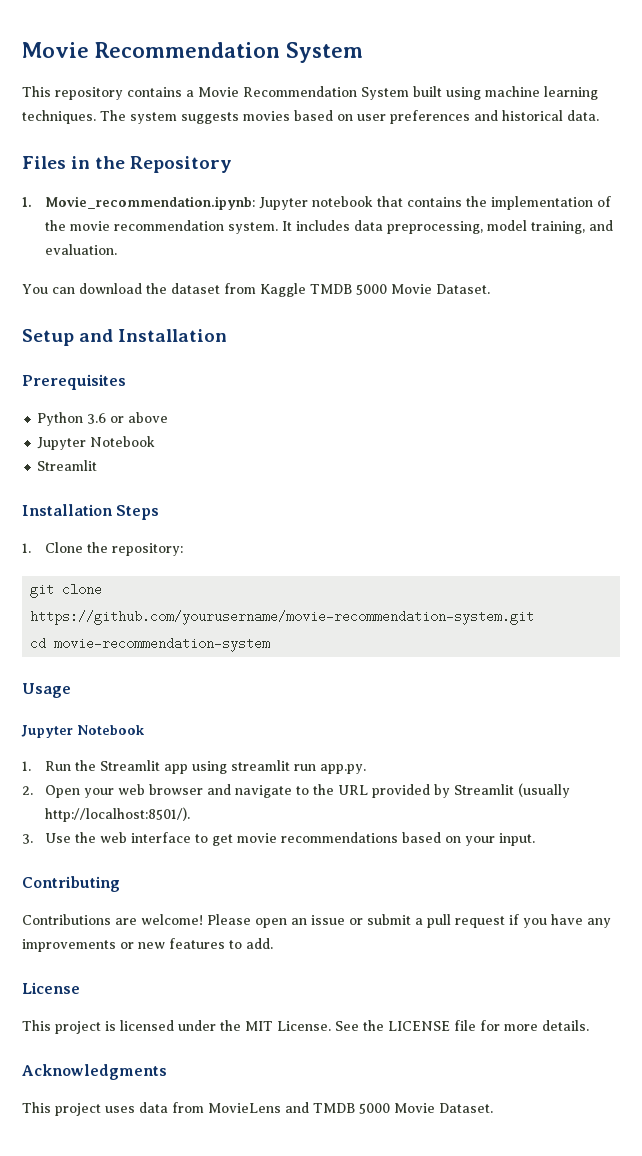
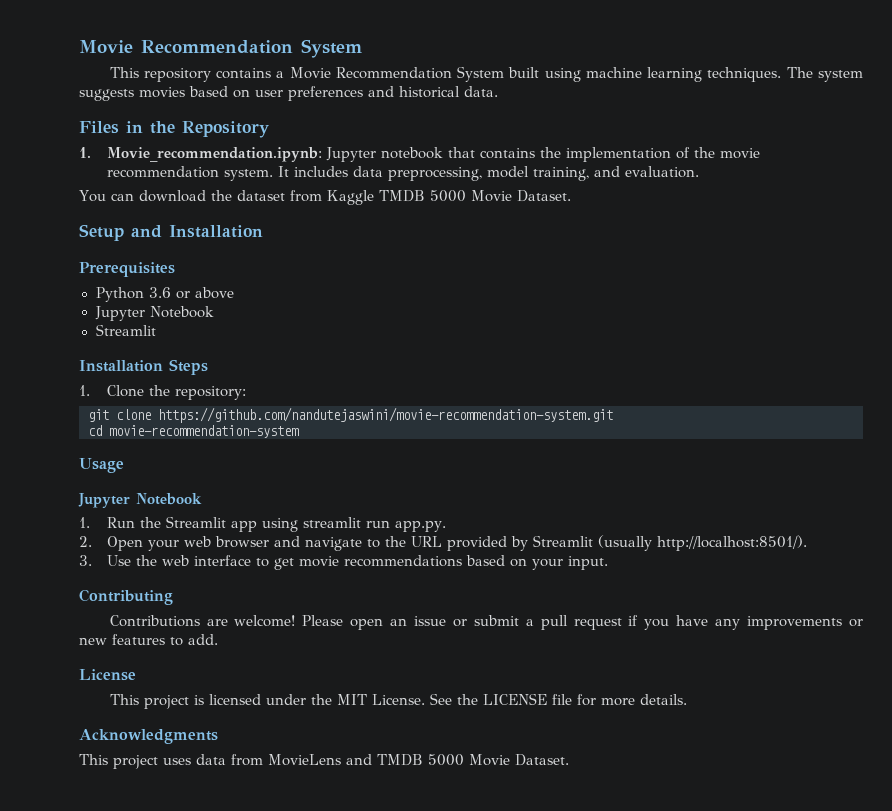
- git clone https://github.com/yourusername/movie-recommendation-system.git
+ git clone https://github.com/nandutejaswini/movie-recommendation-system.git

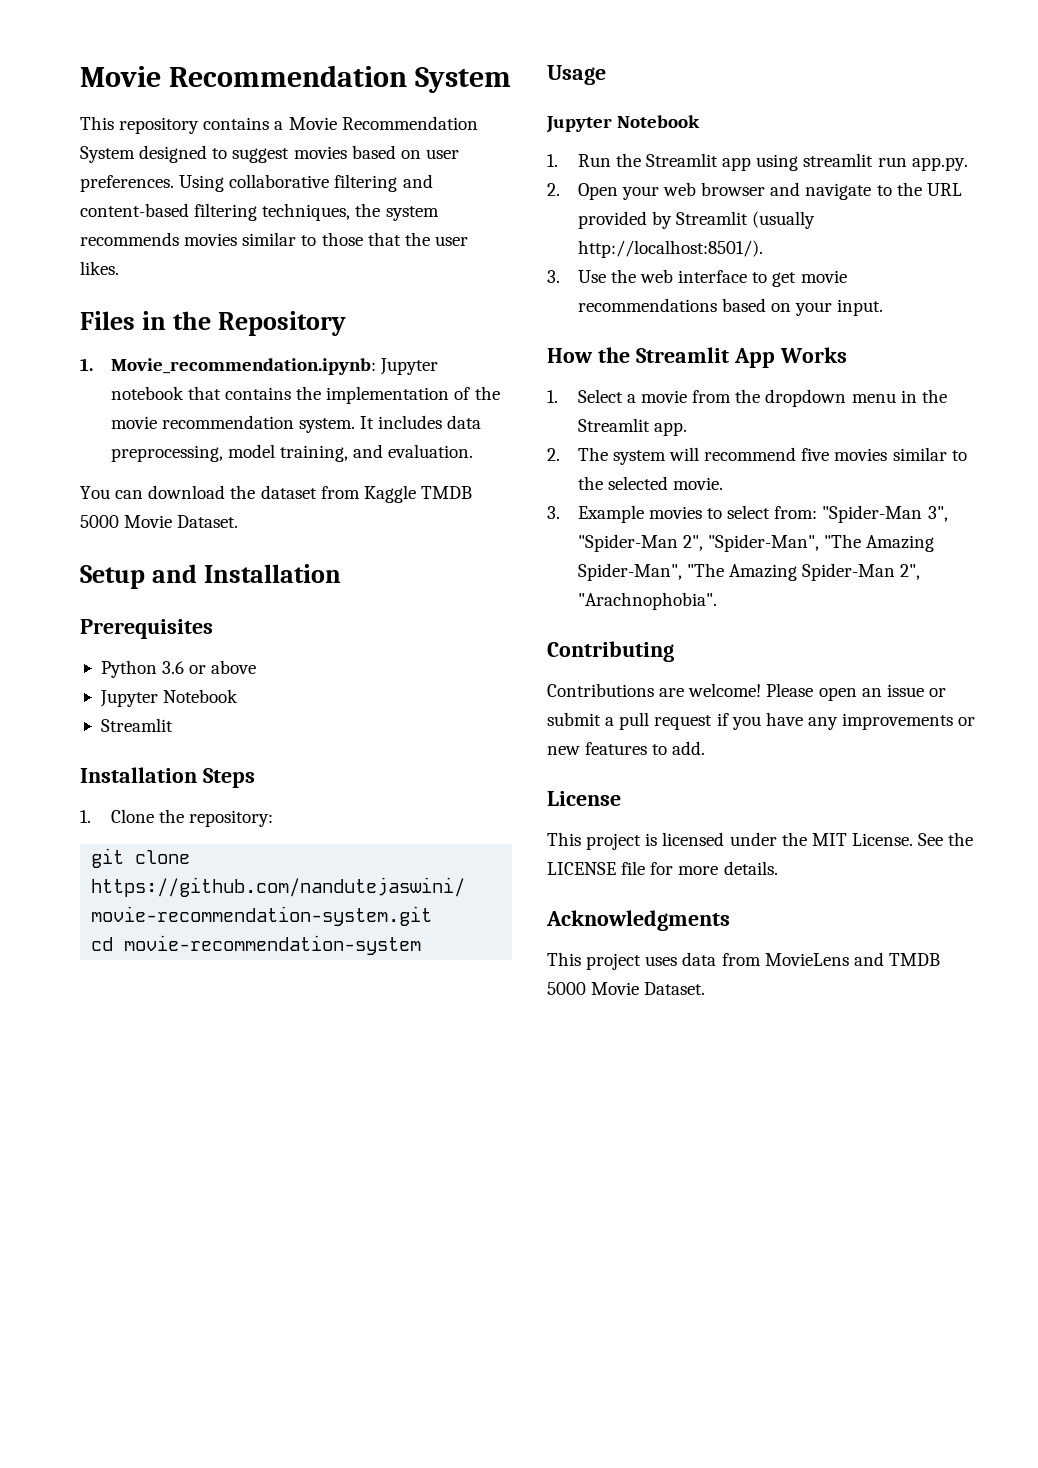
- This repository contains a Movie Recommendation System built using machine learning techniques. The system suggests movies based on user preferences and historical data.
+ This repository contains a Movie Recommendation System designed to suggest movies based on user preferences. Using collaborative filtering and content-based filtering techniques, the system recommends movies similar to those that the user likes.
+ How the Streamlit App Works
+ 1. Select a movie from the dropdown menu in the Streamlit app.
+ 2. The system will recommend five movies similar to the selected movie.
+ 3. Example movies to select from: "Spider-Man 3", "Spider-Man 2", "Spider-Man", "The Amazing Spider-Man", "The Amazing Spider-Man 2", "Arachnophobia".

